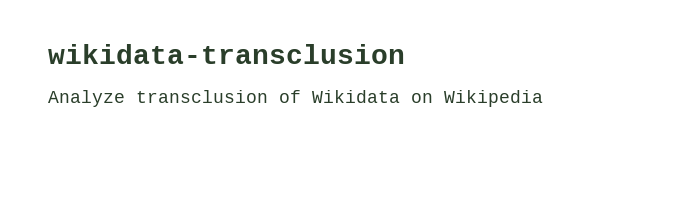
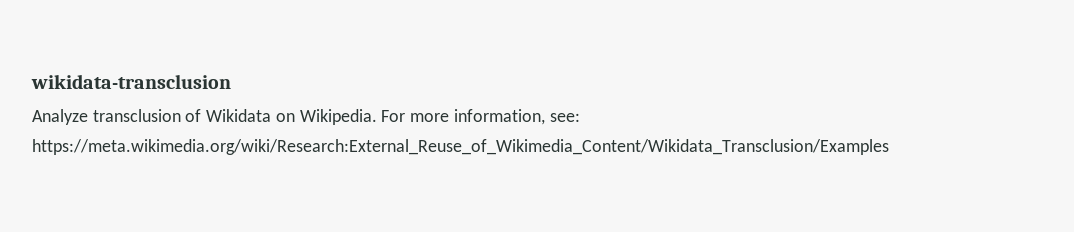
- Analyze transclusion of Wikidata on Wikipedia
+ Analyze transclusion of Wikidata on Wikipedia. For more information, see: https://meta.wikimedia.org/wiki/Research:External_Reuse_of_Wikimedia_Content/Wikidata_Transclusion/Examples

